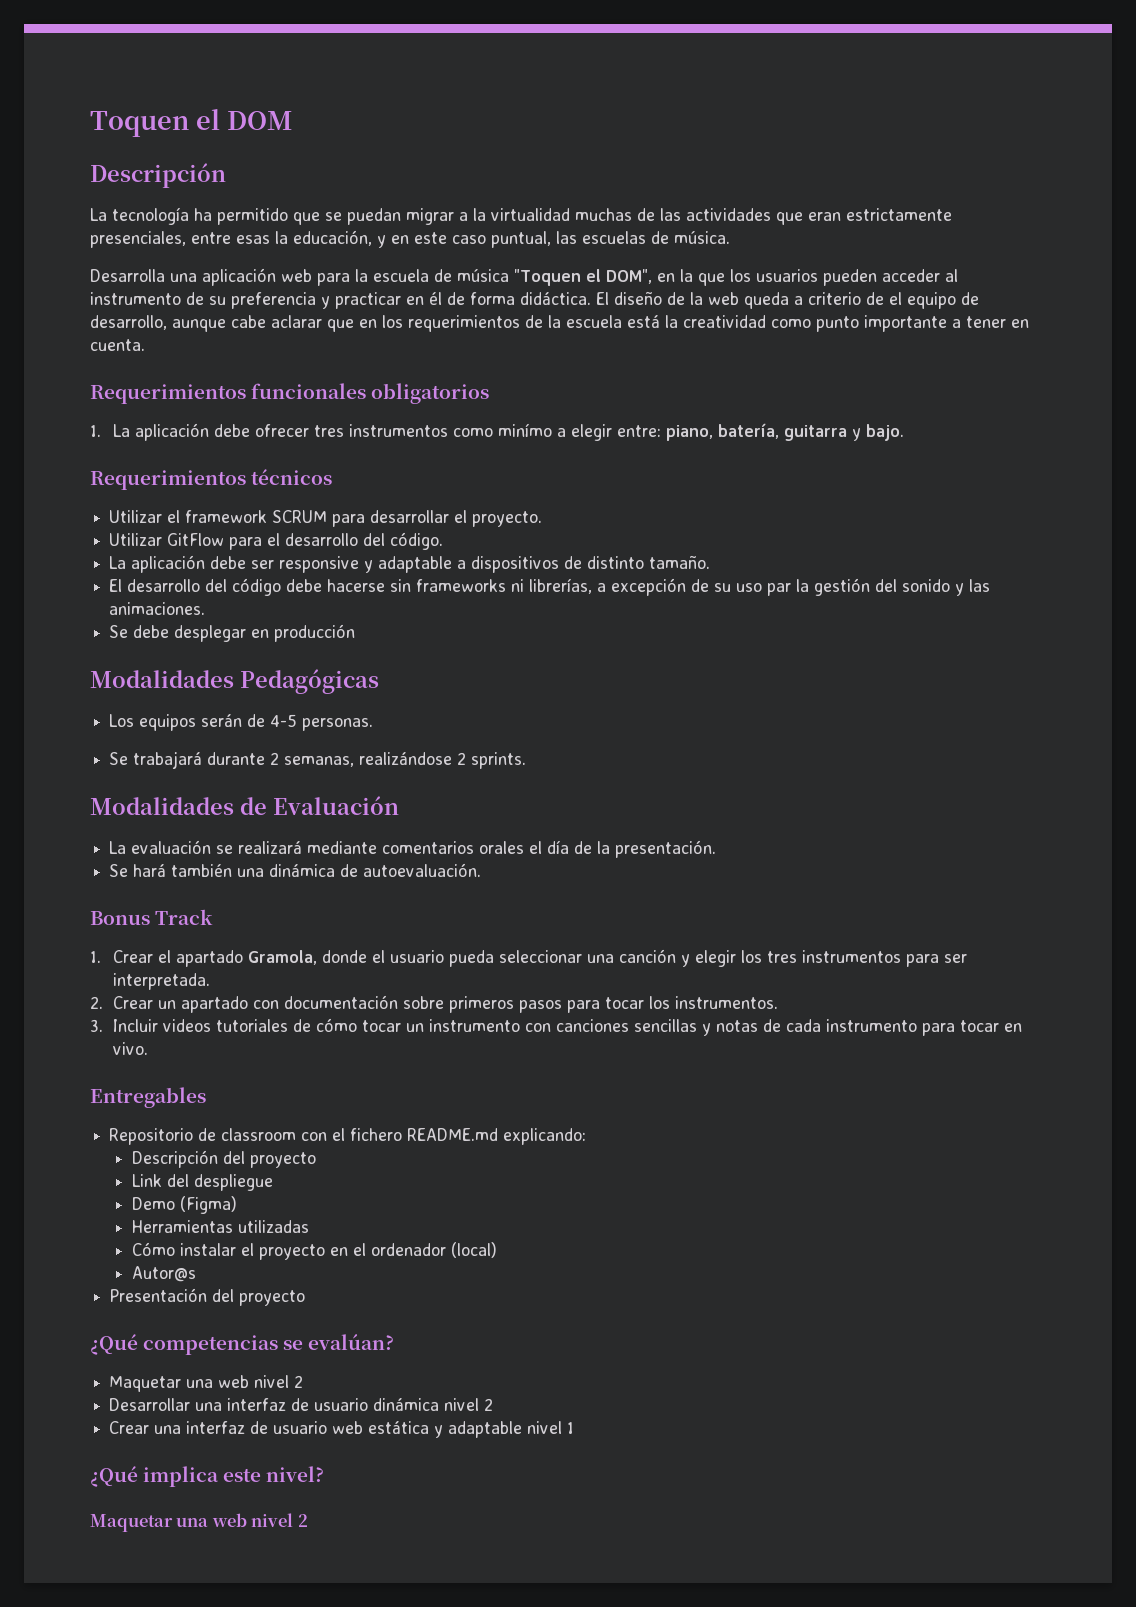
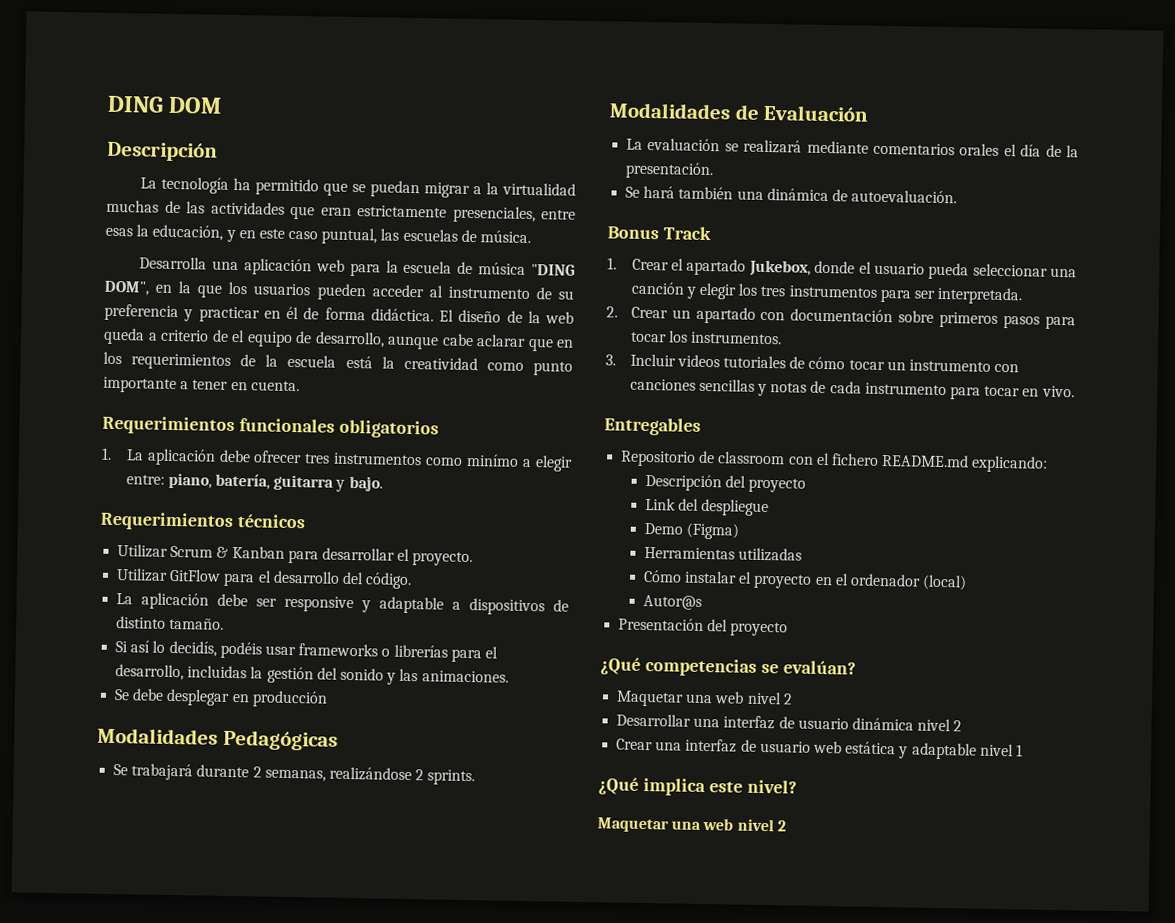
- Toquen el DOM
+ DING DOM
- Desarrolla una aplicación web para la escuela de música "Toquen el DOM", en la que los usuarios pueden acceder al instrumento de su preferencia y practicar en él de forma didáctica.
+ Desarrolla una aplicación web para la escuela de música "DING DOM", en la que los usuarios pueden acceder al instrumento de su preferencia y practicar en él de forma didáctica.
- Utilizar el framework SCRUM para desarrollar el proyecto.
+ Utilizar Scrum & Kanban para desarrollar el proyecto.
- El desarrollo del código debe hacerse sin frameworks ni librerías, a excepción de su uso par la gestión del sonido y las animaciones.
+ Si así lo decidís, podéis usar frameworks o librerías para el desarrollo, incluidas la gestión del sonido y las animaciones.
- Los equipos serán de 4-5 personas.
- 1. Crear el apartado Gramola, donde el usuario pueda seleccionar una canción y elegir los tres instrumentos para ser interpretada.
+ 1. Crear el apartado Jukebox, donde el usuario pueda seleccionar una canción y elegir los tres instrumentos para ser interpretada.

